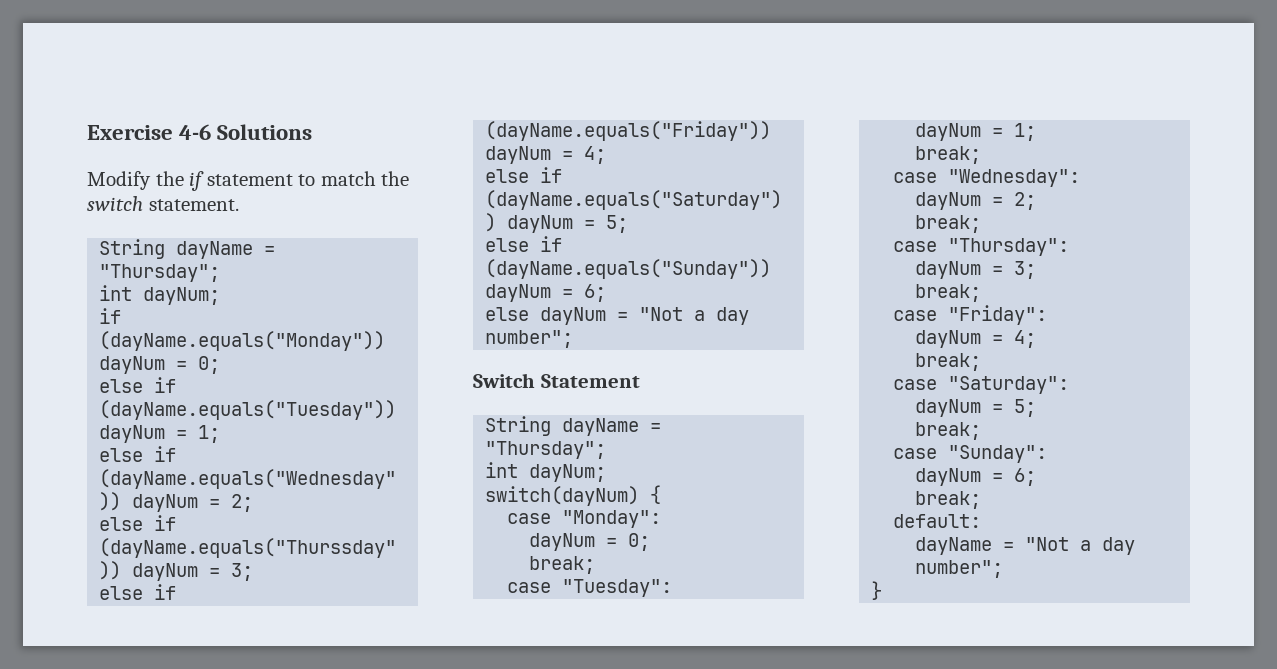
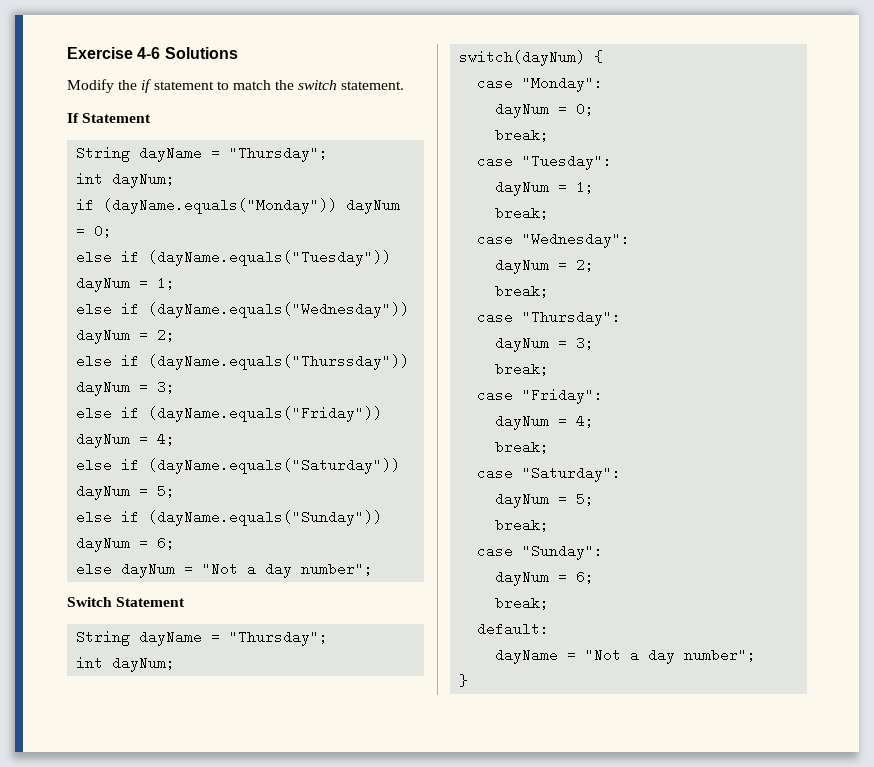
+ If Statement

